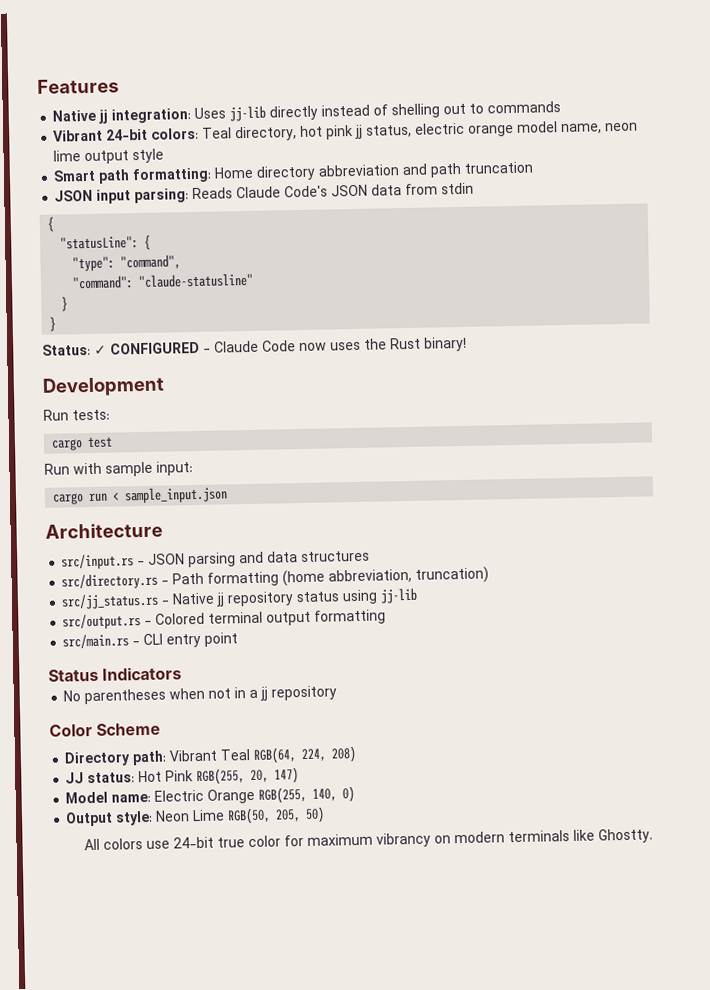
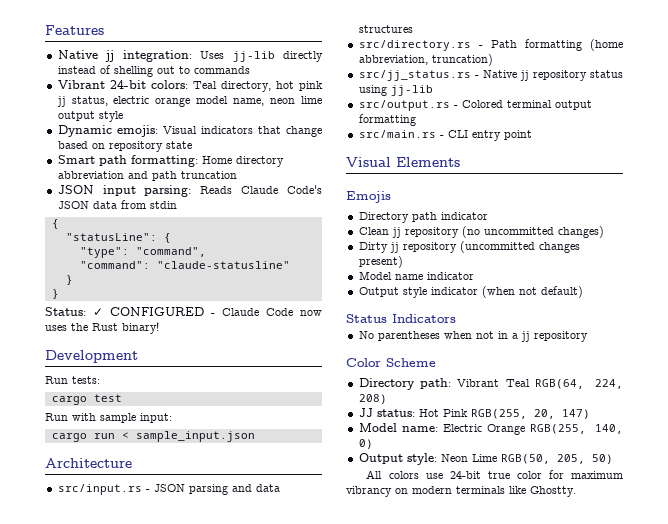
+ Dynamic emojis: Visual indicators that change based on repository state
+ Visual Elements
+ Emojis
+ Directory path indicator
+ Clean jj repository (no uncommitted changes)
+ Dirty jj repository (uncommitted changes present)
+ Model name indicator
+ Output style indicator (when not default)

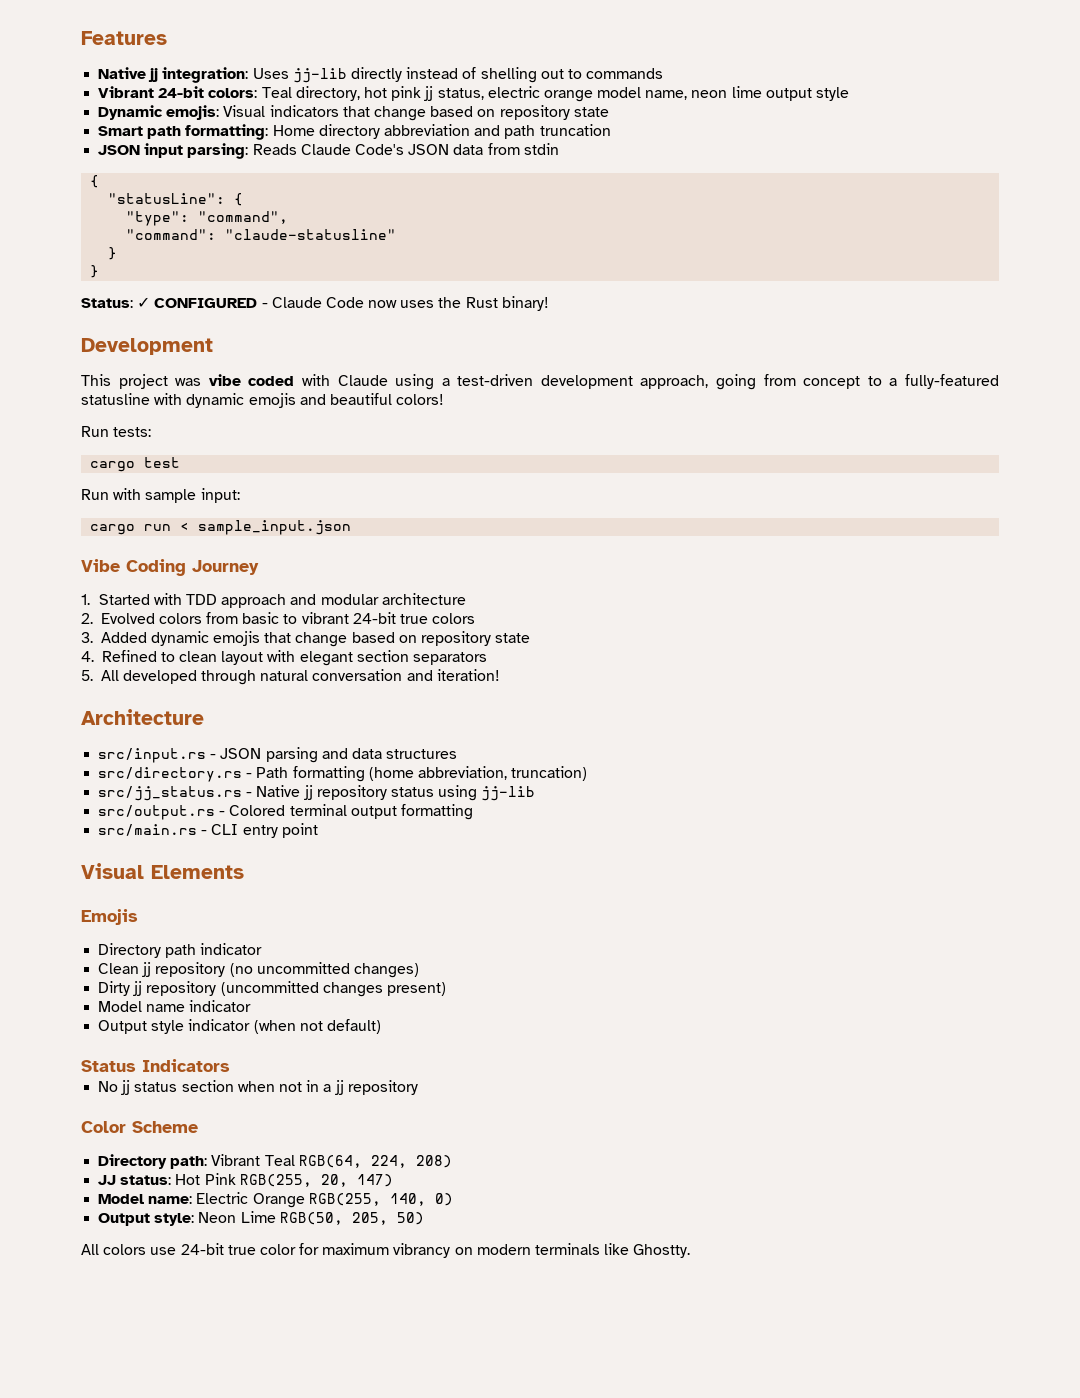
+ This project was vibe coded with Claude using a test-driven development approach, going from concept to a fully-featured statusline with dynamic emojis and beautiful colors!
+ Vibe Coding Journey
+ 1. Started with TDD approach and modular architecture
+ 2. Evolved colors from basic to vibrant 24-bit true colors
+ 3. Added dynamic emojis that change based on repository state
+ 4. Refined to clean layout with elegant section separators
+ 5. All developed through natural conversation and iteration!
- No parentheses when not in a jj repository
+ No jj status section when not in a jj repository

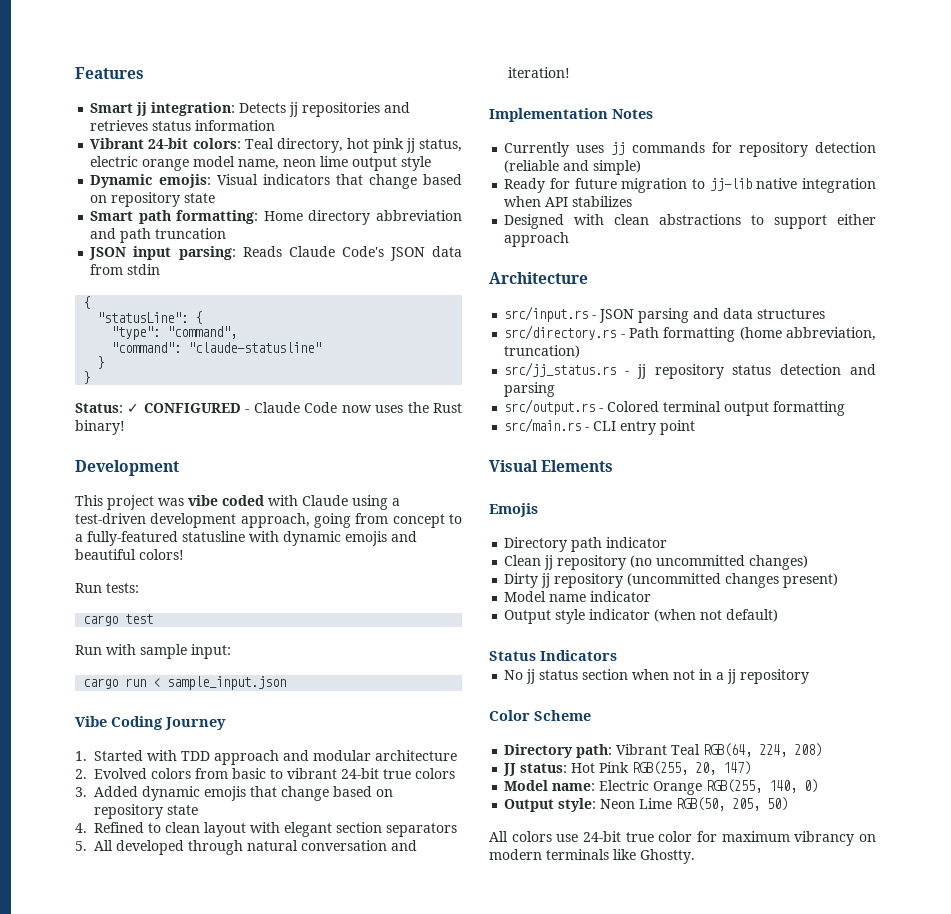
- Native jj integration: Uses jj-lib directly instead of shelling out to commands
+ Smart jj integration: Detects jj repositories and retrieves status information
+ Implementation Notes
+ Currently uses jj commands for repository detection (reliable and simple)
+ Ready for future migration to jj-lib native integration when API stabilizes
+ Designed with clean abstractions to support either approach
- src/jj_status.rs - Native jj repository status using jj-lib
+ src/jj_status.rs - jj repository status detection and parsing

